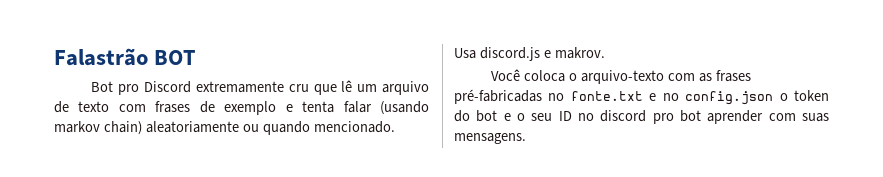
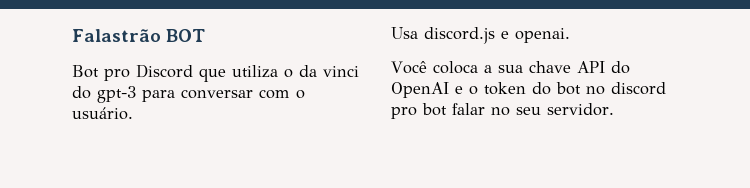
- Bot pro Discord extremamente cru que lê um arquivo de texto com frases de exemplo e tenta falar (usando markov chain) aleatoriamente ou quando mencionado.
+ Bot pro Discord que utiliza o da vinci do gpt-3 para conversar com o usuário.
- Usa discord.js e makrov.
+ Usa discord.js e openai.
- Você coloca o arquivo-texto com as frases pré-fabricadas no fonte.txt e no config.json o token do bot e o seu ID no discord pro bot aprender com suas mensagens.
+ Você coloca a sua chave API do OpenAI e o token do bot no discord pro bot falar no seu servidor.

